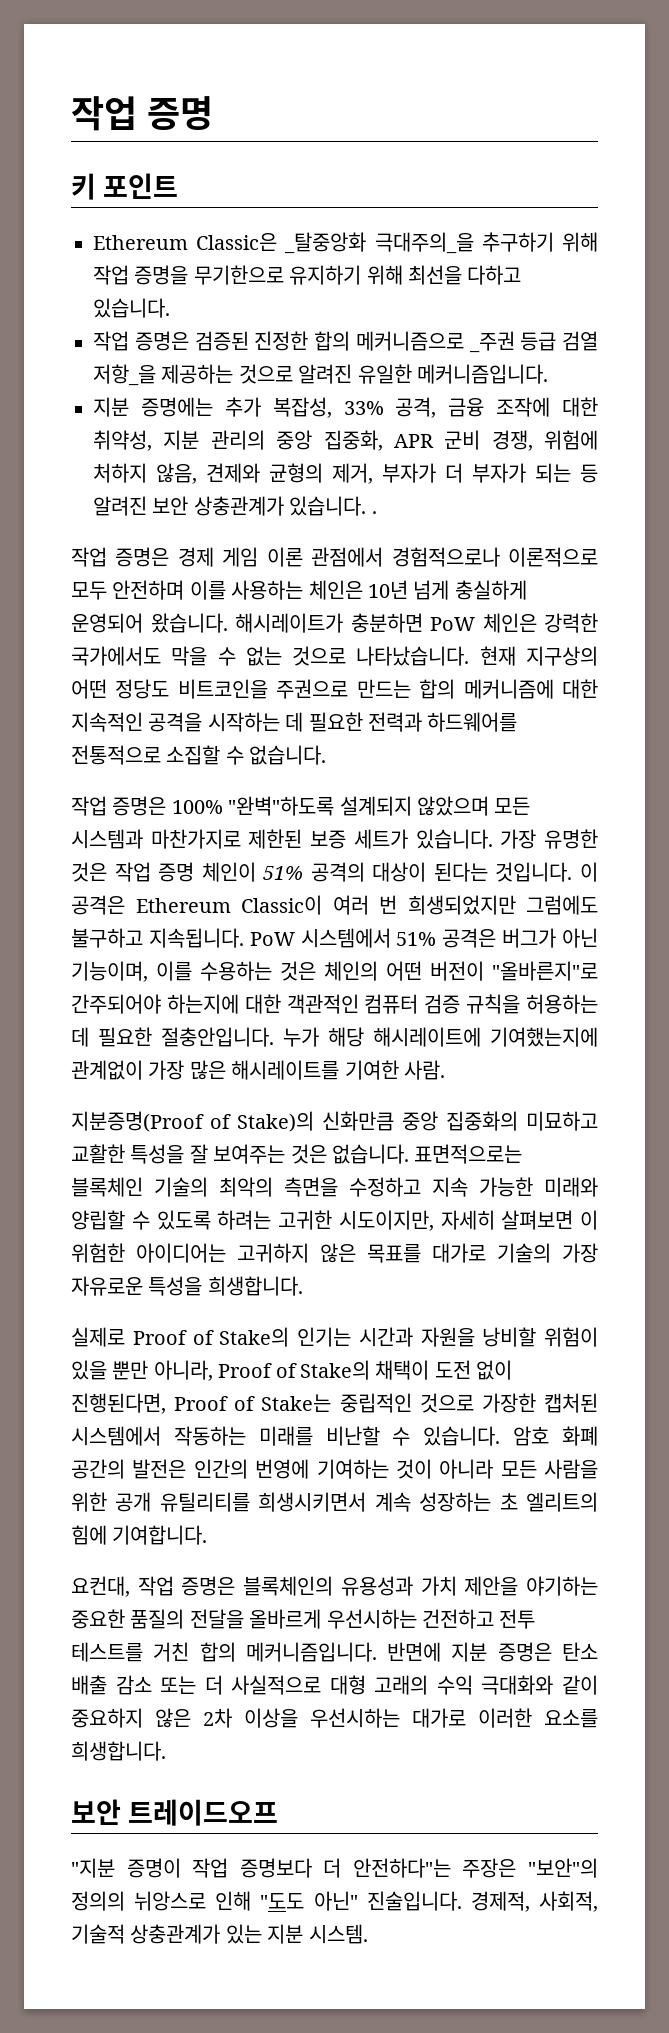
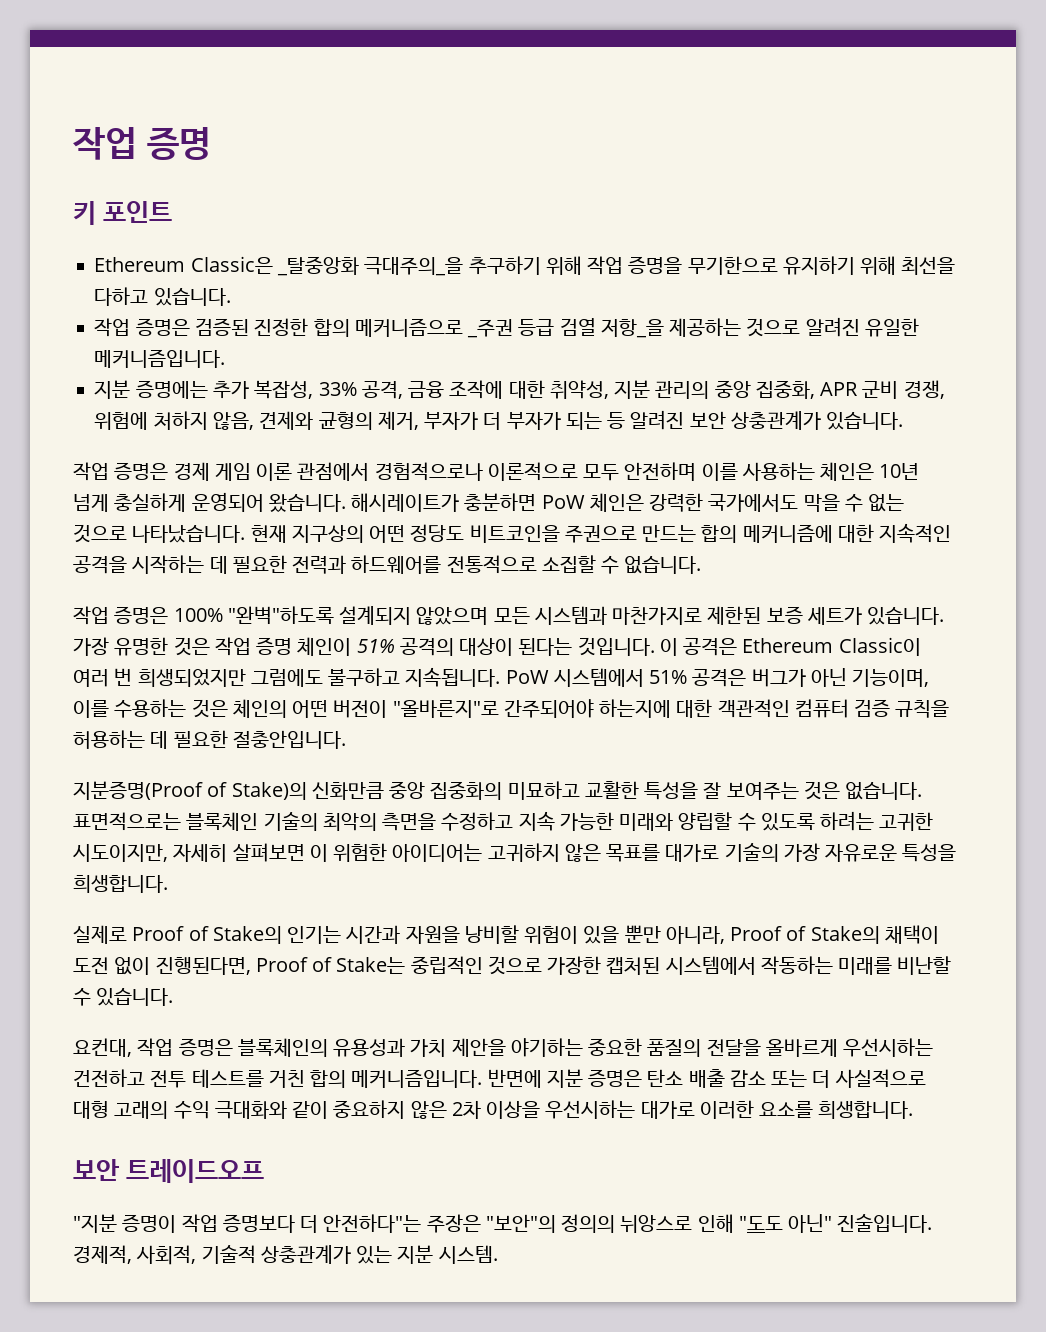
- 지분 증명에는 추가 복잡성, 33% 공격, 금융 조작에 대한 취약성, 지분 관리의 중앙 집중화, APR 군비 경쟁, 위험에 처하지 않음, 견제와 균형의 제거, 부자가 더 부자가 되는 등 알려진 보안 상충관계가 있습니다. .
+ 지분 증명에는 추가 복잡성, 33% 공격, 금융 조작에 대한 취약성, 지분 관리의 중앙 집중화, APR 군비 경쟁, 위험에 처하지 않음, 견제와 균형의 제거, 부자가 더 부자가 되는 등 알려진 보안 상충관계가 있습니다.
- 누가 해당 해시레이트에 기여했는지에 관계없이 가장 많은 해시레이트를 기여한 사람.
- 암호 화폐 공간의 발전은 인간의 번영에 기여하는 것이 아니라 모든 사람을 위한 공개 유틸리티를 희생시키면서 계속 성장하는 초 엘리트의 힘에 기여합니다.

